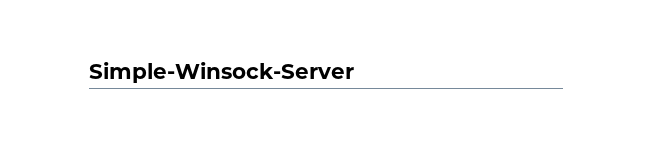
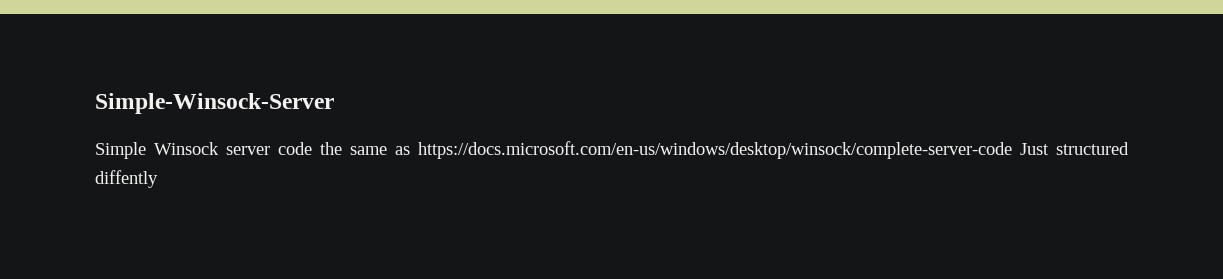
+ Simple Winsock server code the same as https://docs.microsoft.com/en-us/windows/desktop/winsock/complete-server-code Just structured diffently

